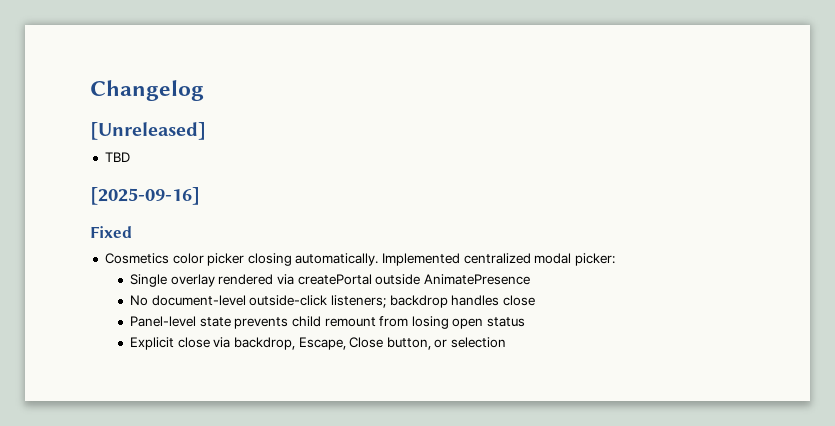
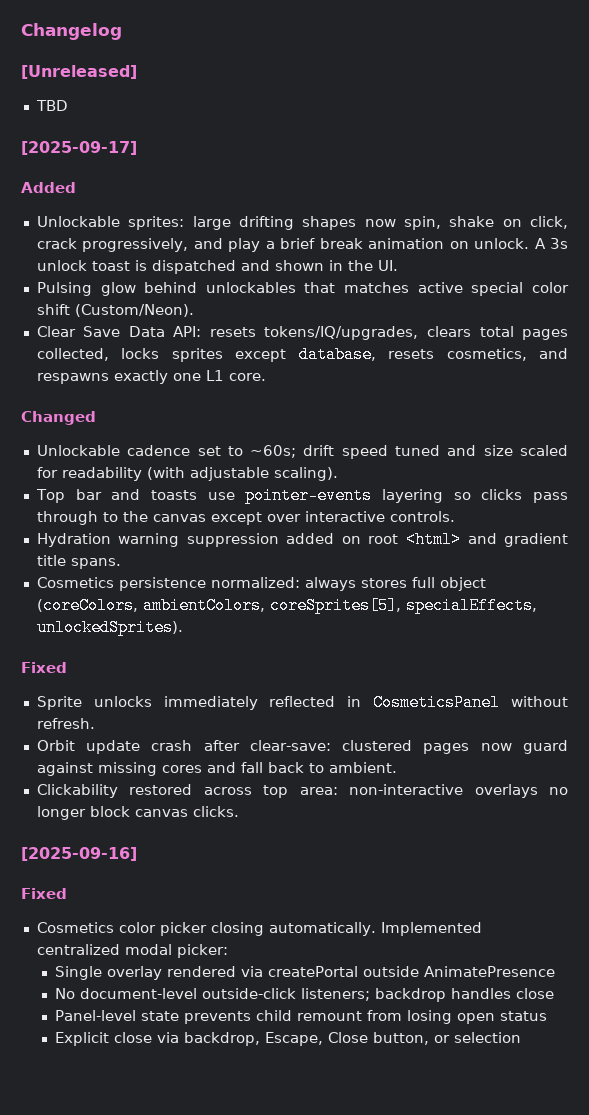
+ [2025-09-17]
+ Added
+ Unlockable sprites: large drifting shapes now spin, shake on click, crack progressively, and play a brief break animation on unlock. A 3s unlock toast is dispatched and shown in the UI.
+ Pulsing glow behind unlockables that matches active special color shift (Custom/Neon).
+ Clear Save Data API: resets tokens/IQ/upgrades, clears total pages collected, locks sprites except database, resets cosmetics, and respawns exactly one L1 core.
+ Changed
+ Unlockable cadence set to ~60s; drift speed tuned and size scaled for readability (with adjustable scaling).
+ Top bar and toasts use pointer-events layering so clicks pass through to the canvas except over interactive controls.
+ Hydration warning suppression added on root <html> and gradient title spans.
+ Cosmetics persistence normalized: always stores full object (coreColors, ambientColors, coreSprites[5], specialEffects, unlockedSprites).
+ Fixed
+ Sprite unlocks immediately reflected in CosmeticsPanel without refresh.
+ Orbit update crash after clear-save: clustered pages now guard against missing cores and fall back to ambient.
+ Clickability restored across top area: non-interactive overlays no longer block canvas clicks.

